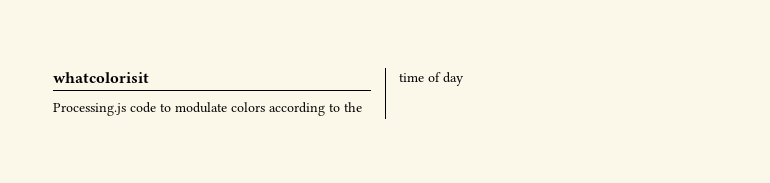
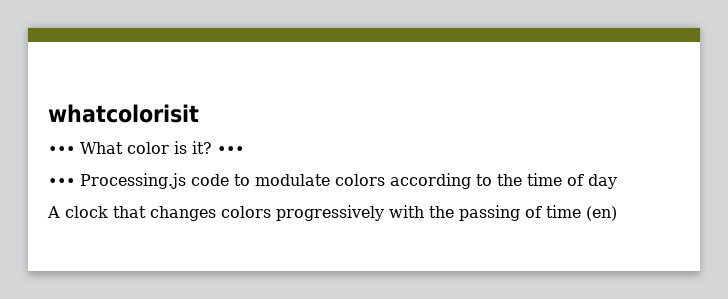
- Processing.js code to modulate colors according to the time of day
+ ••• What color is it? •••
+ ••• Processing.js code to modulate colors according to the time of day
+ A clock that changes colors progressively with the passing of time (en)

